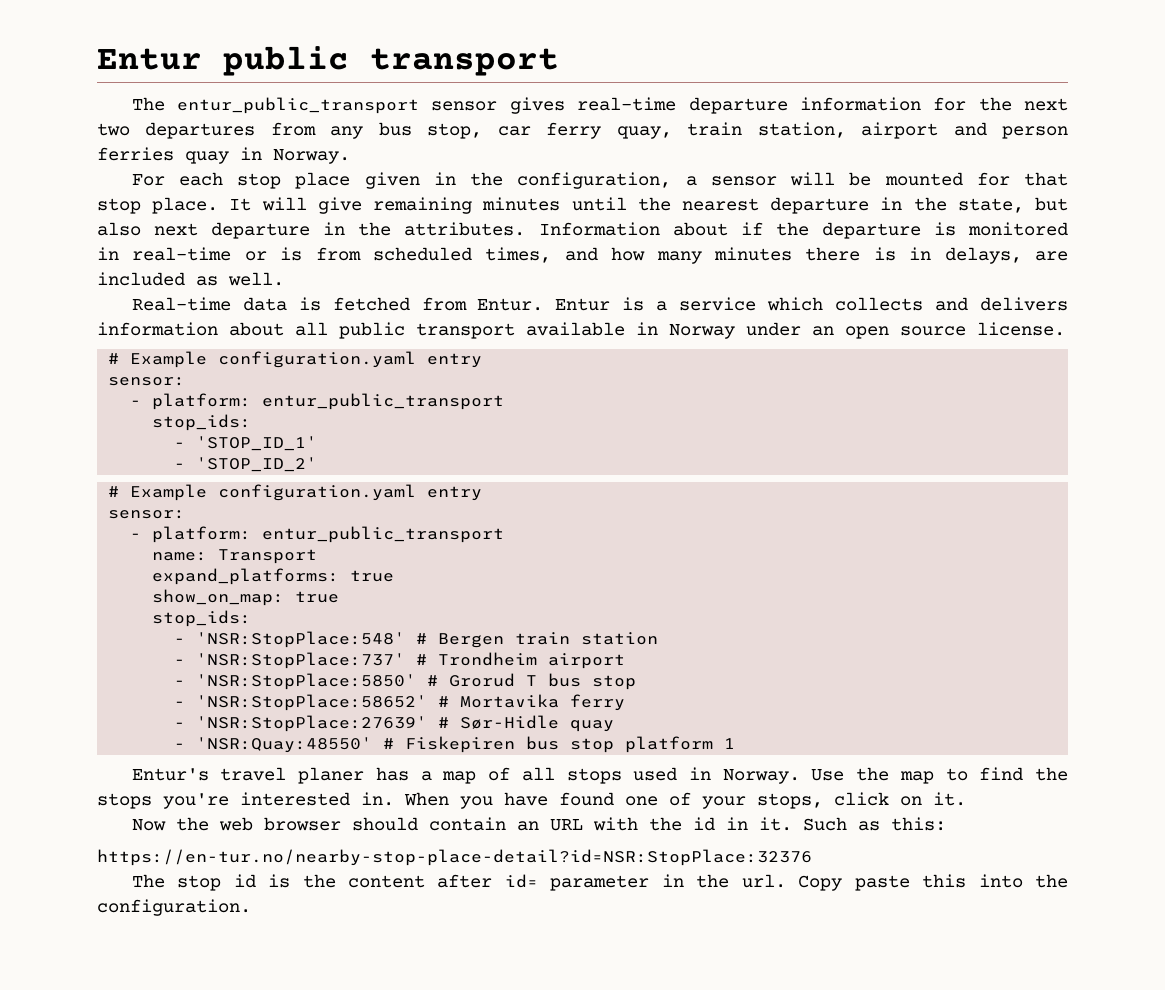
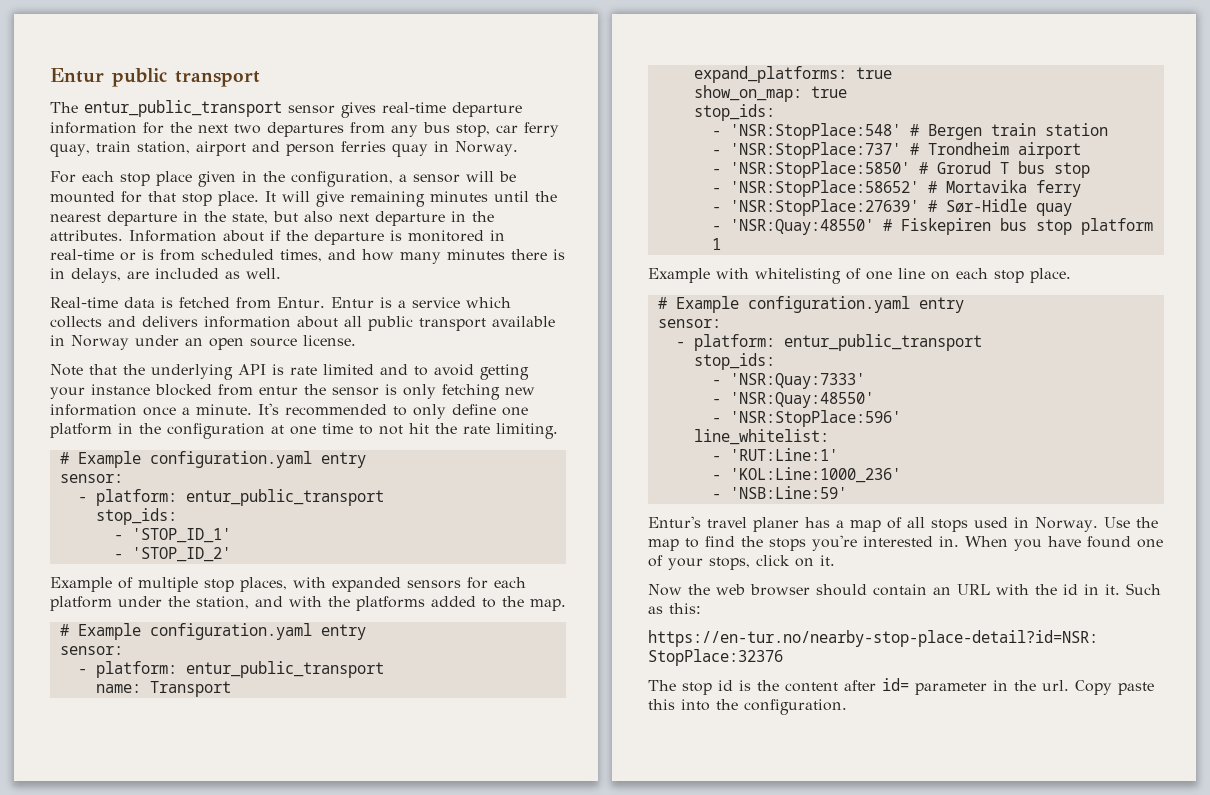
+ Note that the underlying API is rate limited and to avoid getting your instance blocked from entur the sensor is only fetching new information once a minute. It's recommended to only define one platform in the configuration at one time to not hit the rate limiting.
+ Example of multiple stop places, with expanded sensors for each platform under the station, and with the platforms added to the map.
+ Example with whitelisting of one line on each stop place.
+ # Example configuration.yaml entry
+ sensor:
+ - platform: entur_public_transport
+ stop_ids:
+ - 'NSR:Quay:7333'
+ - 'NSR:Quay:48550'
+ - 'NSR:StopPlace:596'
+ line_whitelist:
+ - 'RUT:Line:1'
+ - 'KOL:Line:1000_236'
+ - 'NSB:Line:59'

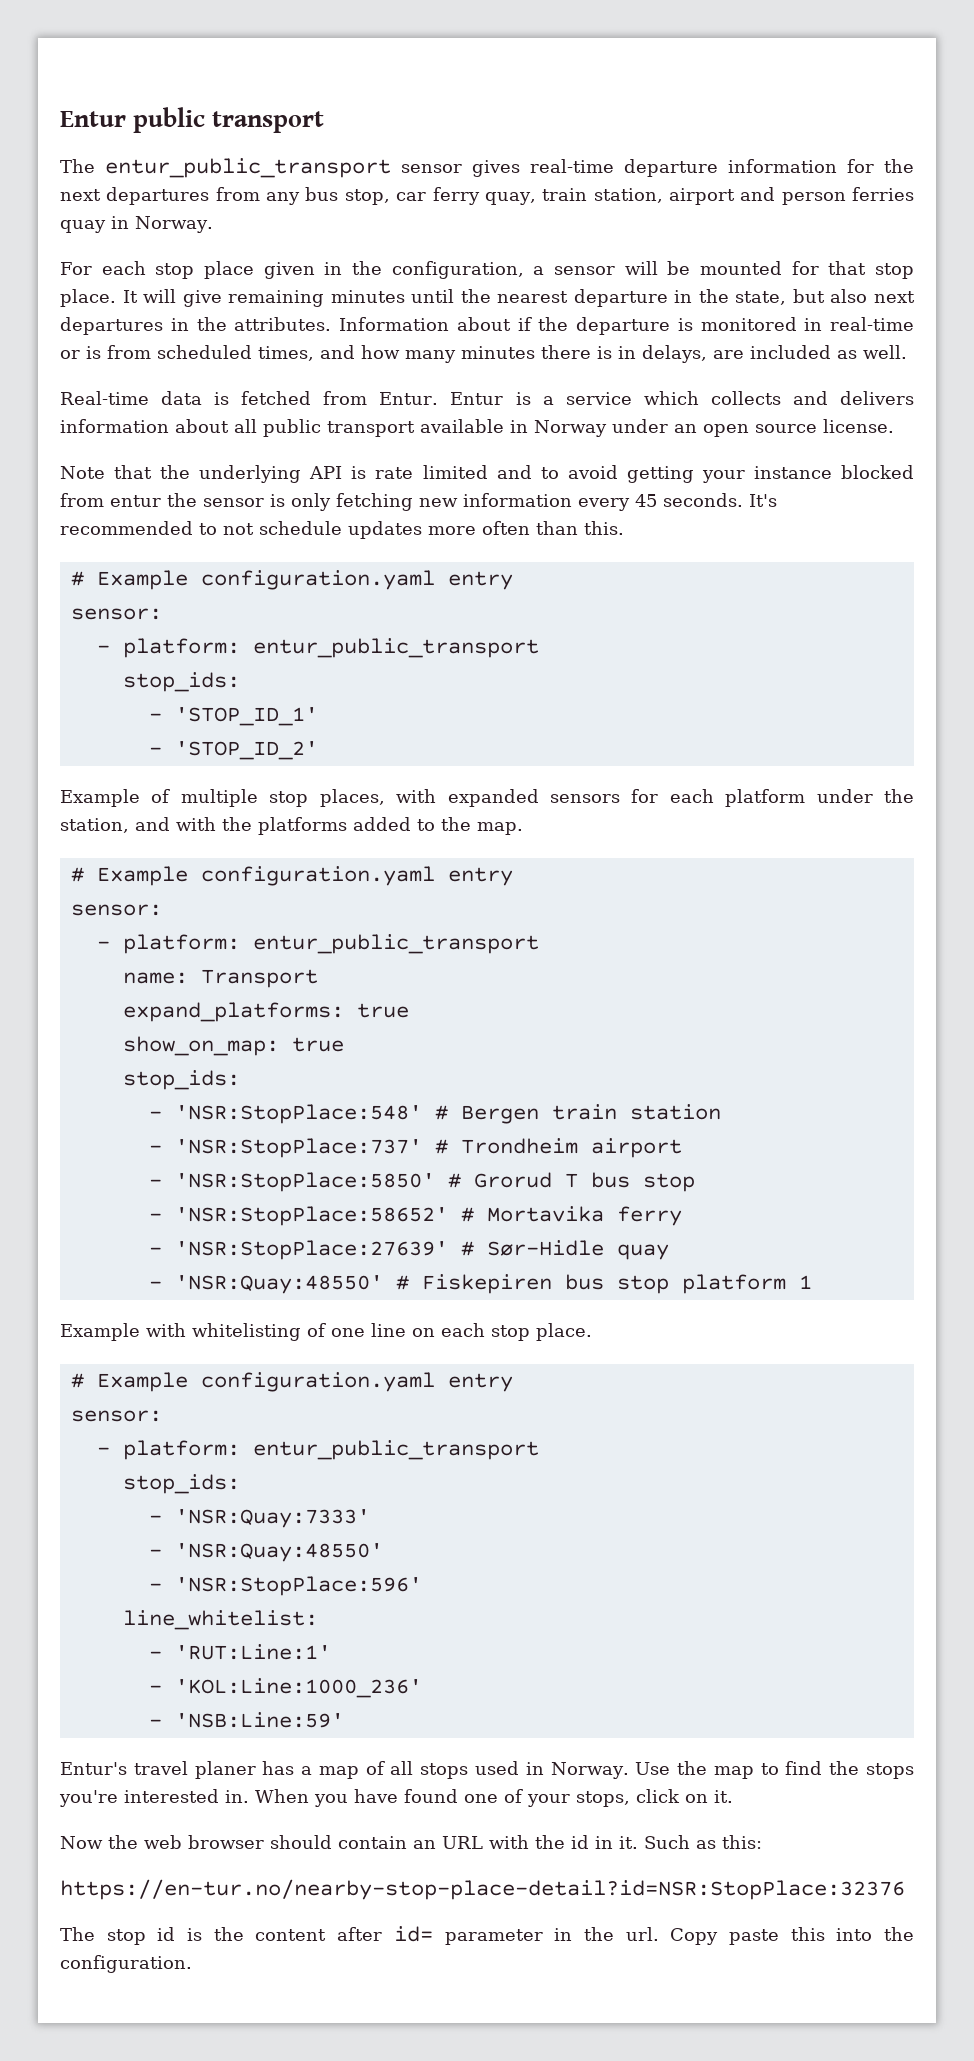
- The entur_public_transport sensor gives real-time departure information for the next two departures from any bus stop, car ferry quay, train station, airport and person ferries quay in Norway.
+ The entur_public_transport sensor gives real-time departure information for the next departures from any bus stop, car ferry quay, train station, airport and person ferries quay in Norway.
- It will give remaining minutes until the nearest departure in the state, but also next departure in the attributes.
+ It will give remaining minutes until the nearest departure in the state, but also next departures in the attributes.
- Note that the underlying API is rate limited and to avoid getting your instance blocked from entur the sensor is only fetching new information once a minute. It's recommended to only define one platform in the configuration at one time to not hit the rate limiting.
+ Note that the underlying API is rate limited and to avoid getting your instance blocked from entur the sensor is only fetching new information every 45 seconds. It's recommended to not schedule updates more often than this.

